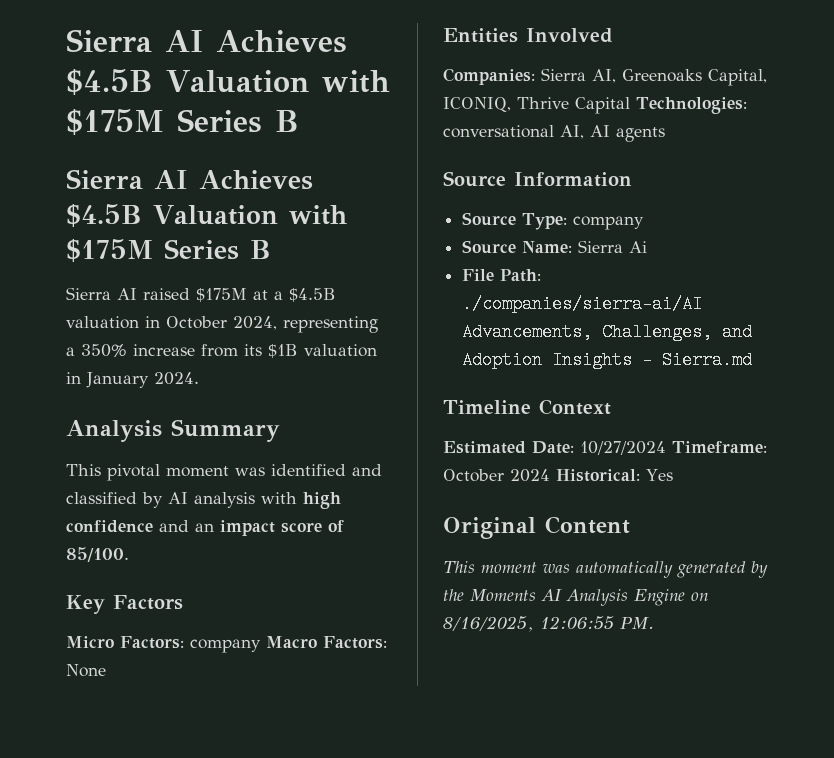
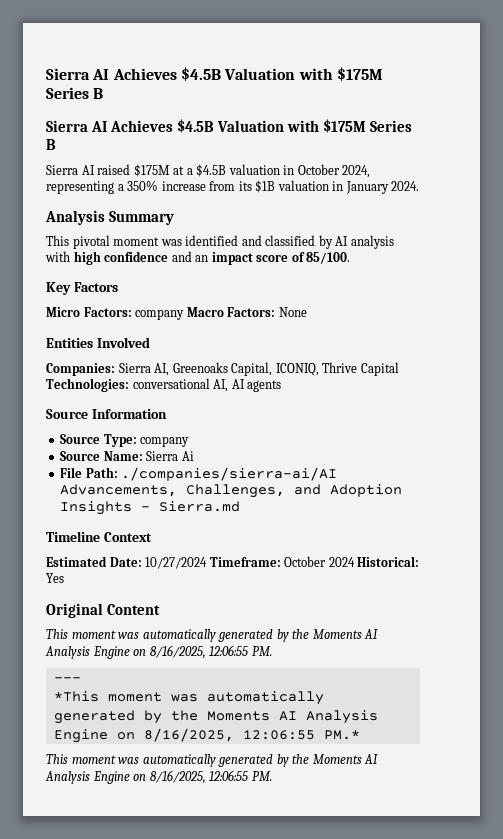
+ ---
+ *This moment was automatically generated by the Moments AI Analysis Engine on 8/16/2025, 12:06:55 PM.*
+ This moment was automatically generated by the Moments AI Analysis Engine on 8/16/2025, 12:06:55 PM.

